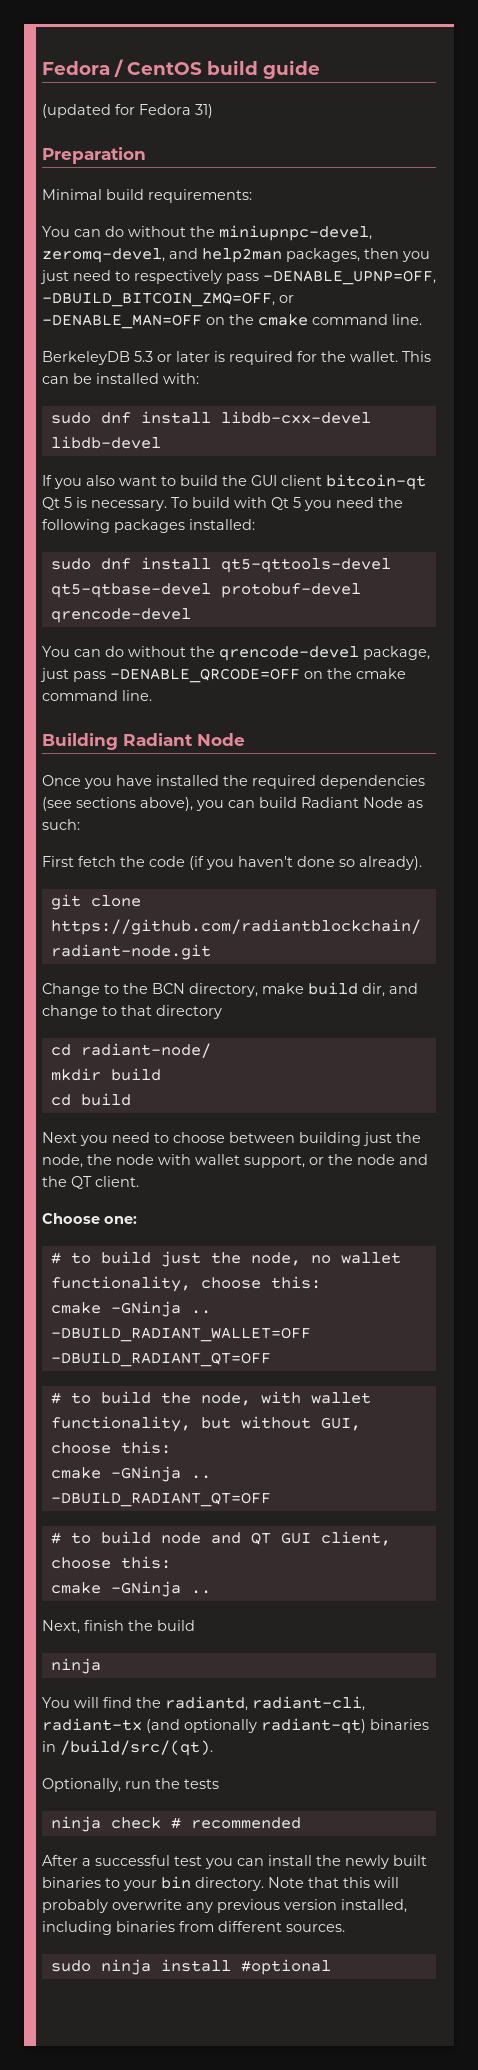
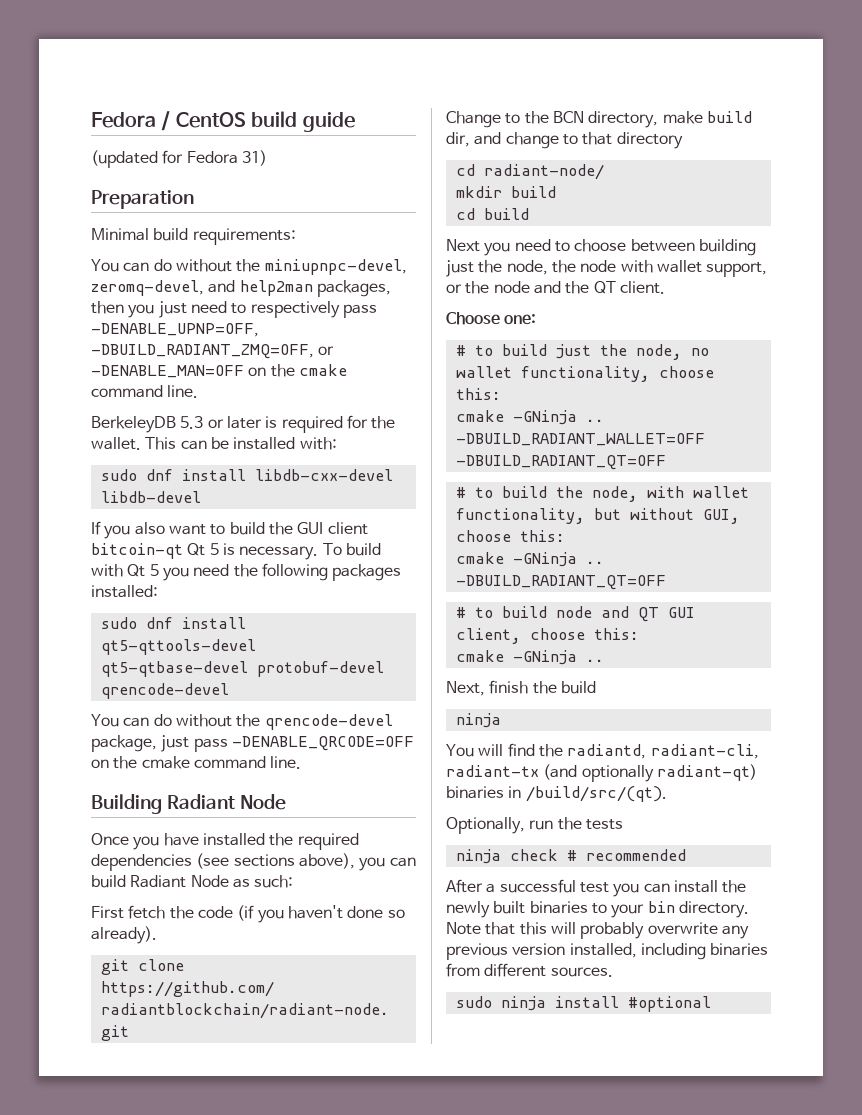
- You can do without the miniupnpc-devel, zeromq-devel, and help2man packages, then you just need to respectively pass -DENABLE_UPNP=OFF, -DBUILD_BITCOIN_ZMQ=OFF, or -DENABLE_MAN=OFF on the cmake command line.
+ You can do without the miniupnpc-devel, zeromq-devel, and help2man packages, then you just need to respectively pass -DENABLE_UPNP=OFF, -DBUILD_RADIANT_ZMQ=OFF, or -DENABLE_MAN=OFF on the cmake command line.

